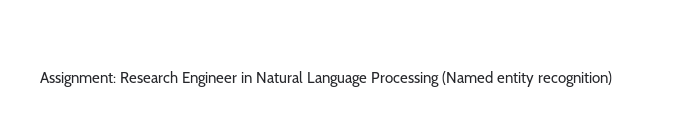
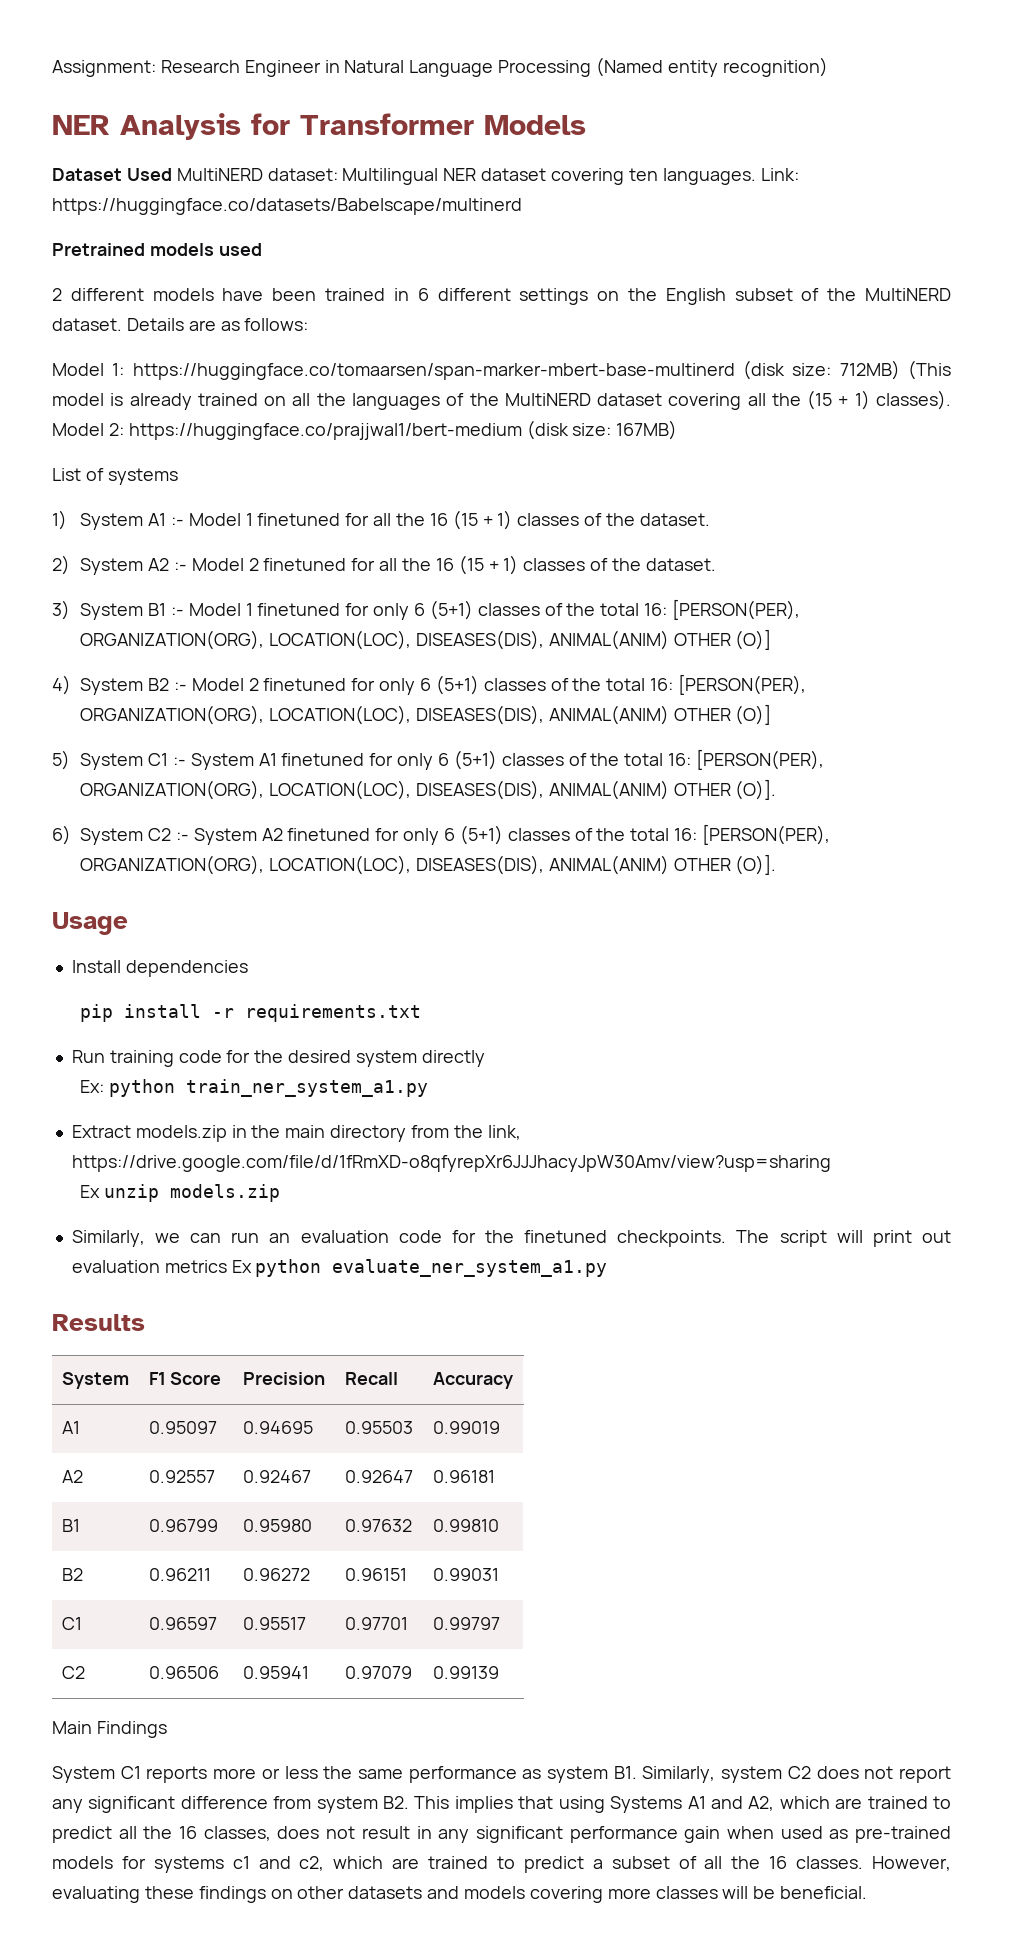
+ NER Analysis for Transformer Models
+ Dataset Used MultiNERD dataset: Multilingual NER dataset covering ten languages. Link: https://huggingface.co/datasets/Babelscape/multinerd
+ Pretrained models used
+ 2 different models have been trained in 6 different settings on the English subset of the MultiNERD dataset. Details are as follows:
+ Model 1: https://huggingface.co/tomaarsen/span-marker-mbert-base-multinerd (disk size: 712MB) (This model is already trained on all the languages of the MultiNERD dataset covering all the (15 + 1) classes). Model 2: https://huggingface.co/prajjwal1/bert-medium (disk size: 167MB)
+ List of systems
+ 1) System A1 :- Model 1 finetuned for all the 16 (15 + 1) classes of the dataset.
+ 2) System A2 :- Model 2 finetuned for all the 16 (15 + 1) classes of the dataset.
+ 3) System B1 :- Model 1 finetuned for only 6 (5+1) classes of the total 16: [PERSON(PER), ORGANIZATION(ORG), LOCATION(LOC), DISEASES(DIS), ANIMAL(ANIM) OTHER (O)]
+ 4) System B2 :- Model 2 finetuned for only 6 (5+1) classes of the total 16: [PERSON(PER), ORGANIZATION(ORG), LOCATION(LOC), DISEASES(DIS), ANIMAL(ANIM) OTHER (O)]
+ 5) System C1 :- System A1 finetuned for only 6 (5+1) classes of the total 16: [PERSON(PER), ORGANIZATION(ORG), LOCATION(LOC), DISEASES(DIS), ANIMAL(ANIM) OTHER (O)].
+ 6) System C2 :- System A2 finetuned for only 6 (5+1) classes of the total 16: [PERSON(PER), ORGANIZATION(ORG), LOCATION(LOC), DISEASES(DIS), ANIMAL(ANIM) OTHER (O)].
+ Usage
+ Install dependencies
+ pip install -r requirements.txt
+ Run training code for the desired system directly
+ Ex: python train_ner_system_a1.py
+ Extract models.zip in the main directory from the link, https://drive.google.com/file/d/1fRmXD-o8qfyrepXr6JJJhacyJpW30Amv/view?usp=sharing
+ Ex unzip models.zip
+ Similarly, we can run an evaluation code for the finetuned checkpoints. The script will print out evaluation metrics Ex python evaluate_ner_system_a1.py
+ Results
+ System | F1 Score | Precision | Recall | Accuracy
+ A1 | 0.95097 | 0.94695 | 0.95503 | 0.99019
+ A2 | 0.92557 | 0.92467 | 0.92647 | 0.96181
+ B1 | 0.96799 | 0.95980 | 0.97632 | 0.99810
+ B2 | 0.96211 | 0.96272 | 0.96151 | 0.99031
+ C1 | 0.96597 | 0.95517 | 0.97701 | 0.99797
+ C2 | 0.96506 | 0.95941 | 0.97079 | 0.99139
+ Main Findings
+ System C1 reports more or less the same performance as system B1. Similarly, system C2 does not report any significant difference from system B2. This implies that using Systems A1 and A2, which are trained to predict all the 16 classes, does not result in any significant performance gain when used as pre-trained models for systems c1 and c2, which are trained to predict a subset of all the 16 classes. However, evaluating these findings on other datasets and models covering more classes will be beneficial.

